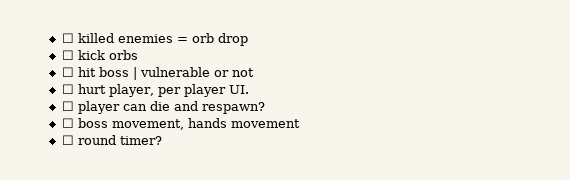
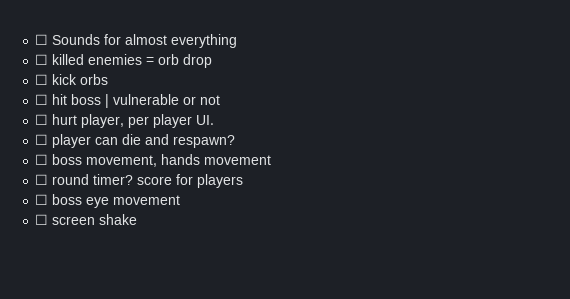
+ ☐ Sounds for almost everything
- ☐ round timer?
+ ☐ round timer? score for players
+ ☐ boss eye movement
+ ☐ screen shake

